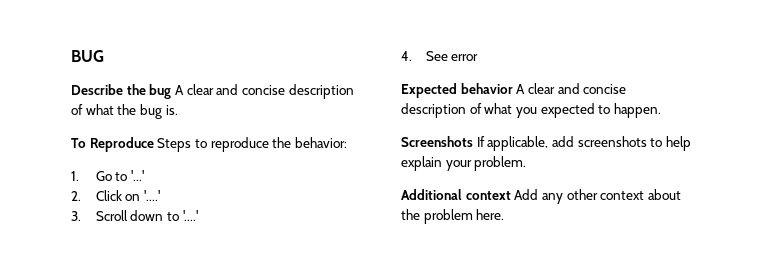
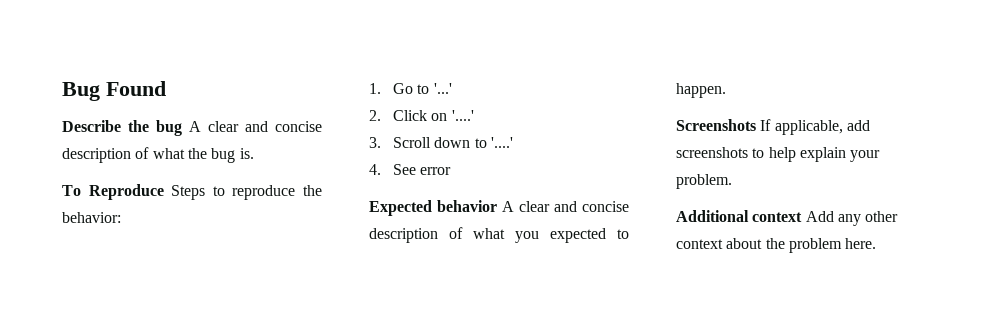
- BUG
+ Bug Found

